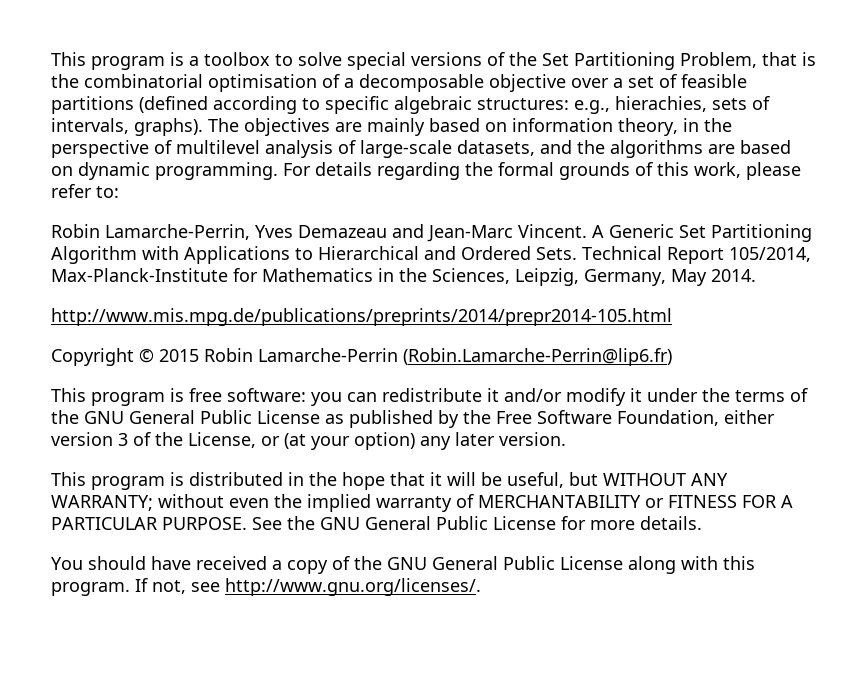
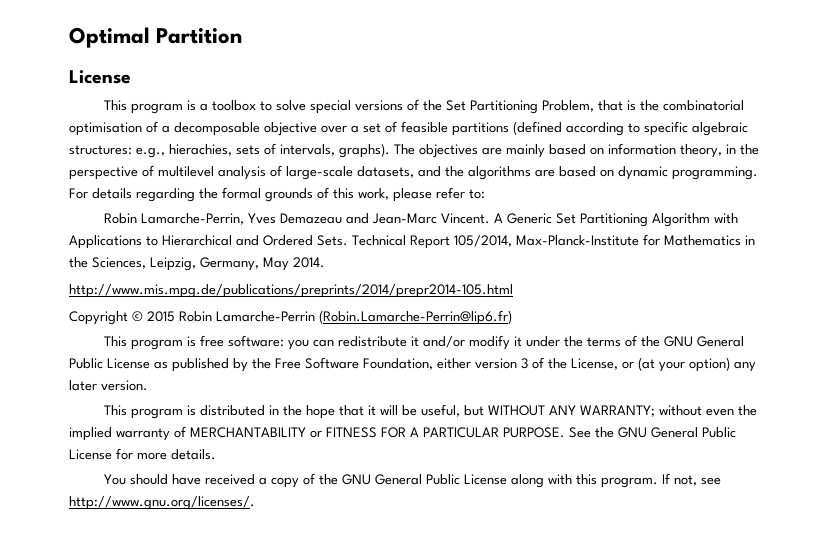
+ Optimal Partition
+ License

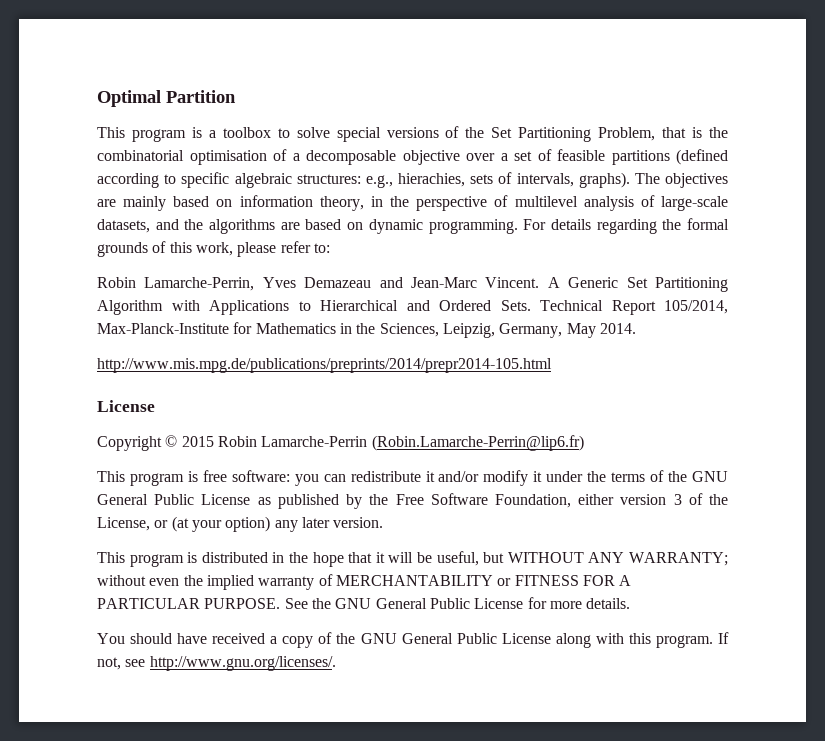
  Optimal Partition
- License
  http://www.mis.mpg.de/publications/preprints/2014/prepr2014-105.html
+ License

